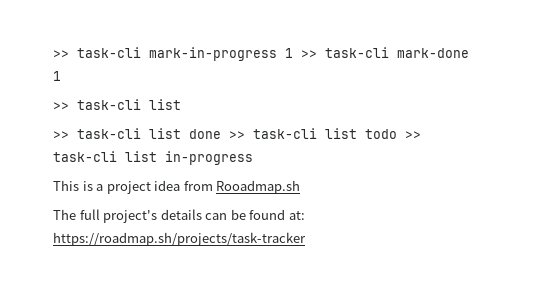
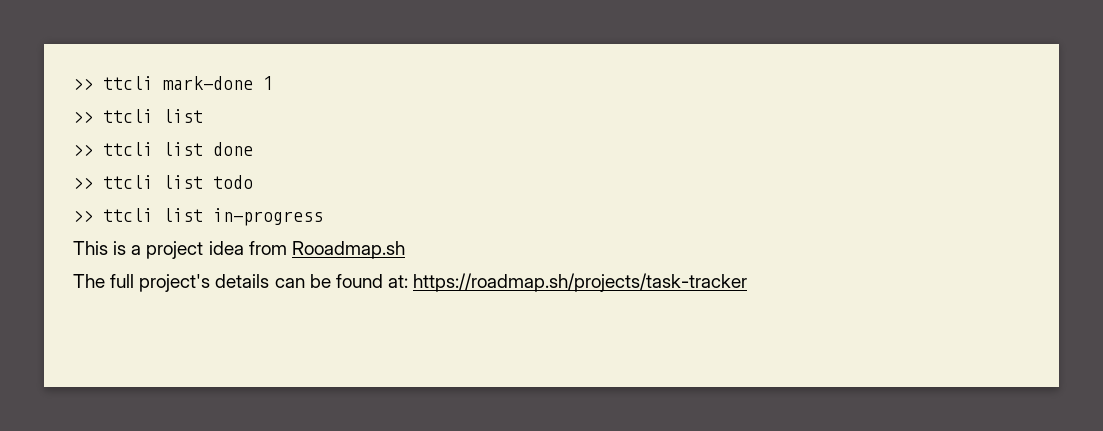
- >> task-cli mark-in-progress 1 >> task-cli mark-done 1
- >> task-cli list
+ >> ttcli mark-done 1
+ >> ttcli list
- >> task-cli list done >> task-cli list todo >> task-cli list in-progress
+ >> ttcli list done
+ >> ttcli list todo
+ >> ttcli list in-progress

